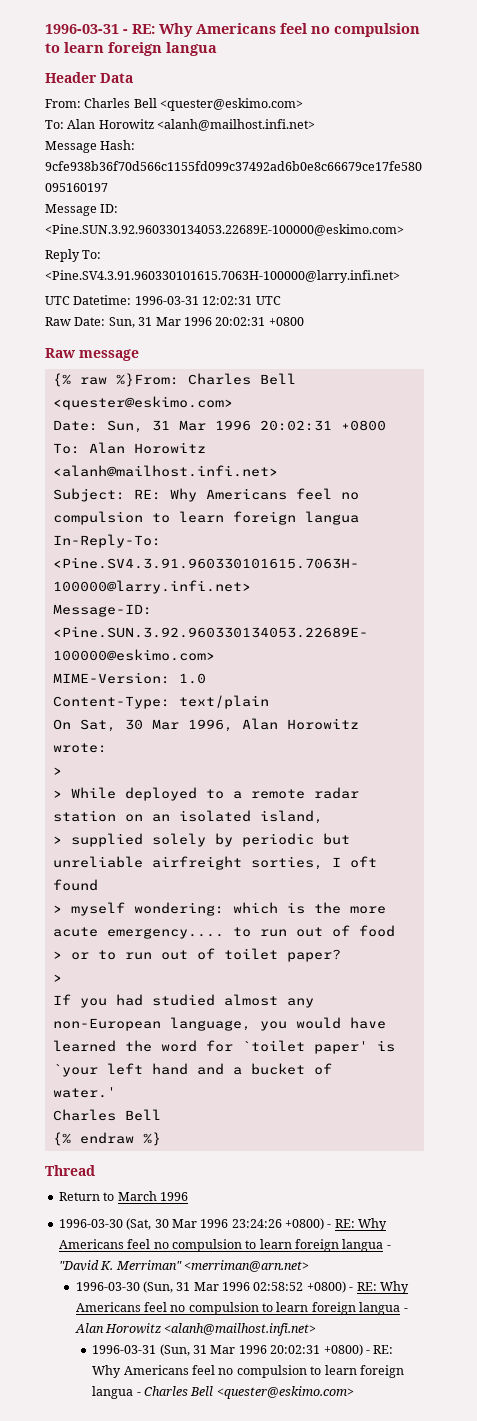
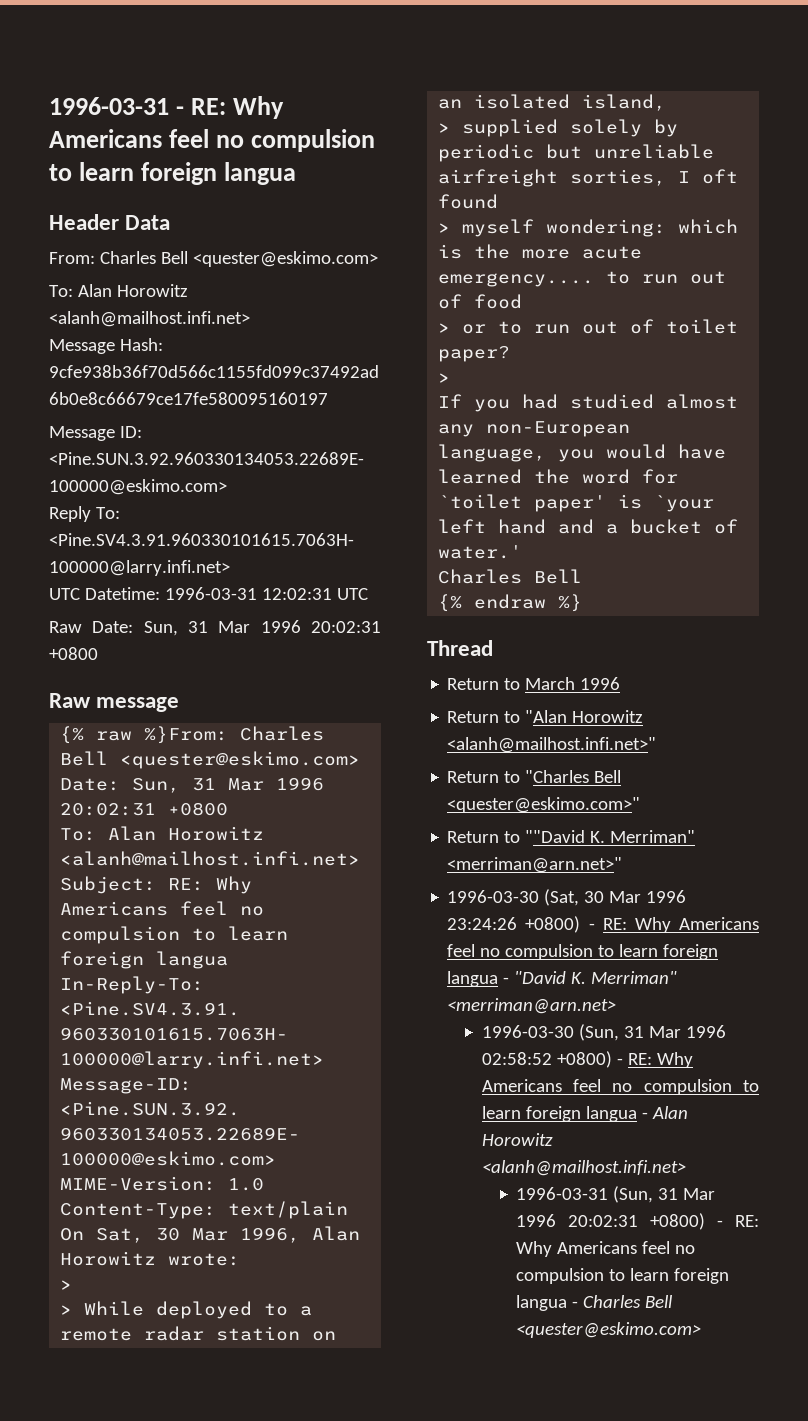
+ Return to "Alan Horowitz <alanh@mailhost.infi.net>"
+ Return to "Charles Bell <quester@eskimo.com>"
+ Return to ""David K. Merriman" <merriman@arn.net>"

